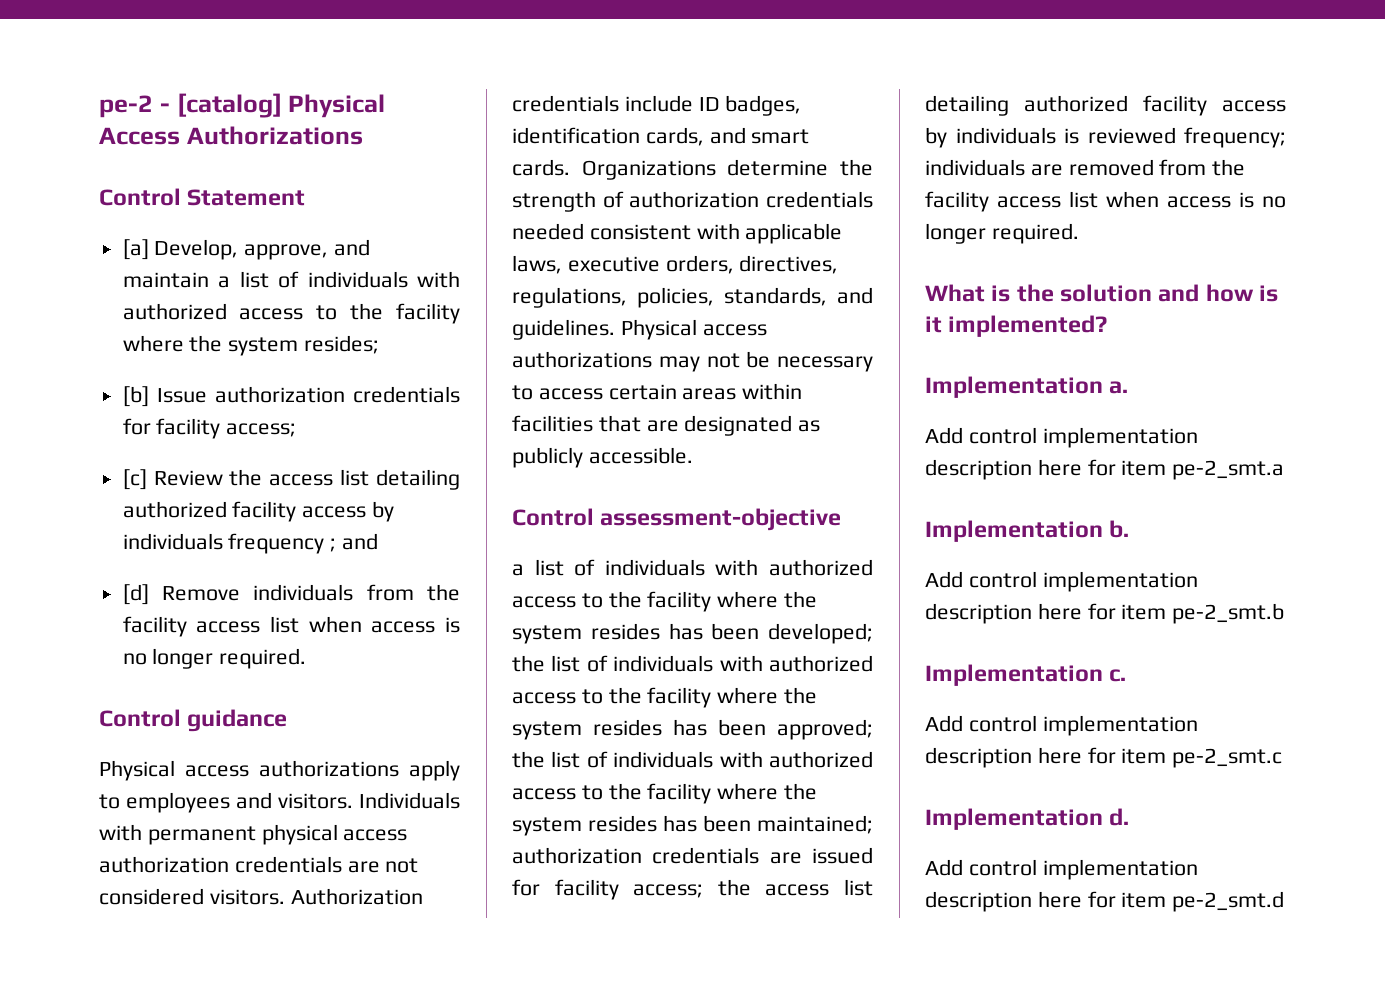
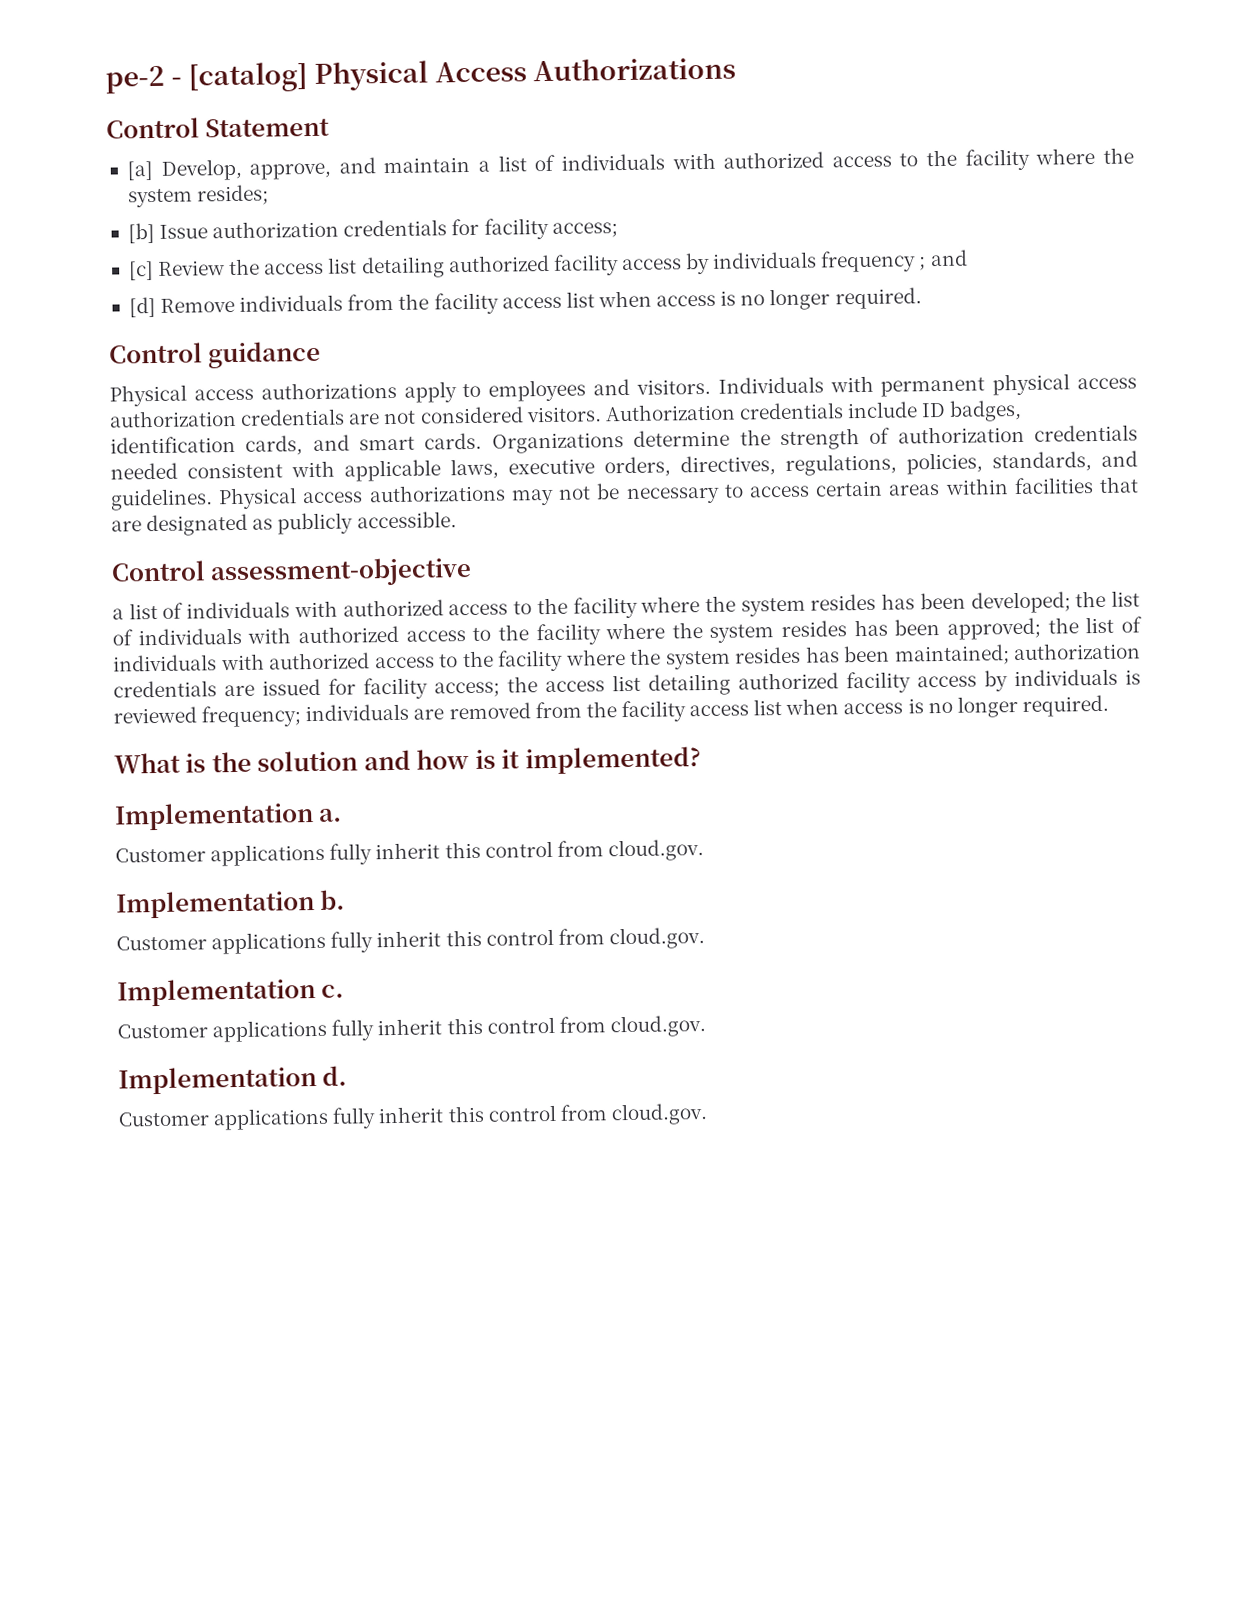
  Implementation a.
- Add control implementation description here for item pe-2_smt.a
+ Customer applications fully inherit this control from cloud.gov.
  Implementation b.
- Add control implementation description here for item pe-2_smt.b
+ Customer applications fully inherit this control from cloud.gov.
  Implementation c.
- Add control implementation description here for item pe-2_smt.c
+ Customer applications fully inherit this control from cloud.gov.
  Implementation d.
- Add control implementation description here for item pe-2_smt.d
+ Customer applications fully inherit this control from cloud.gov.

